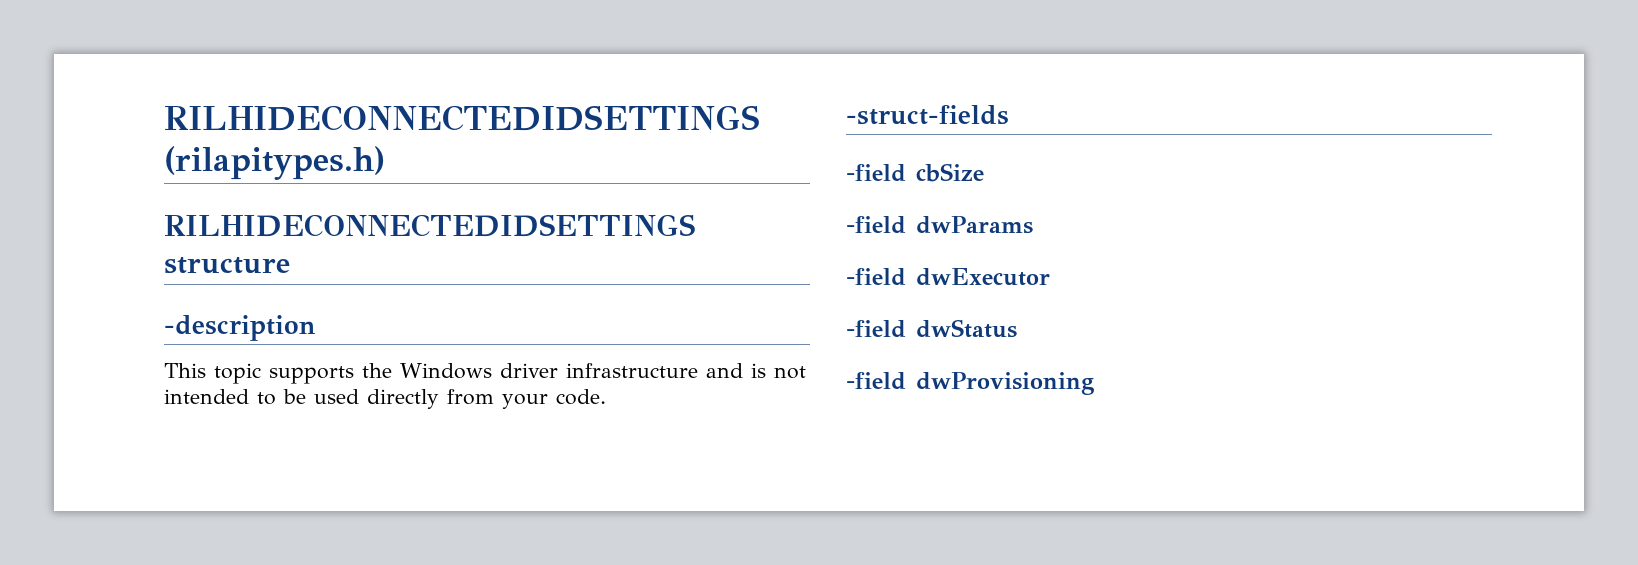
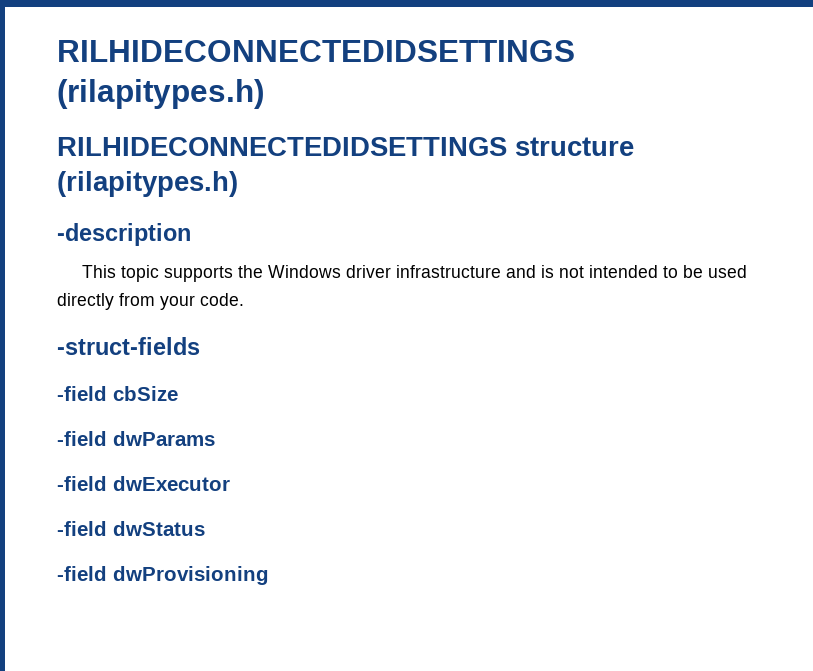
- RILHIDECONNECTEDIDSETTINGS structure
+ RILHIDECONNECTEDIDSETTINGS structure (rilapitypes.h)

